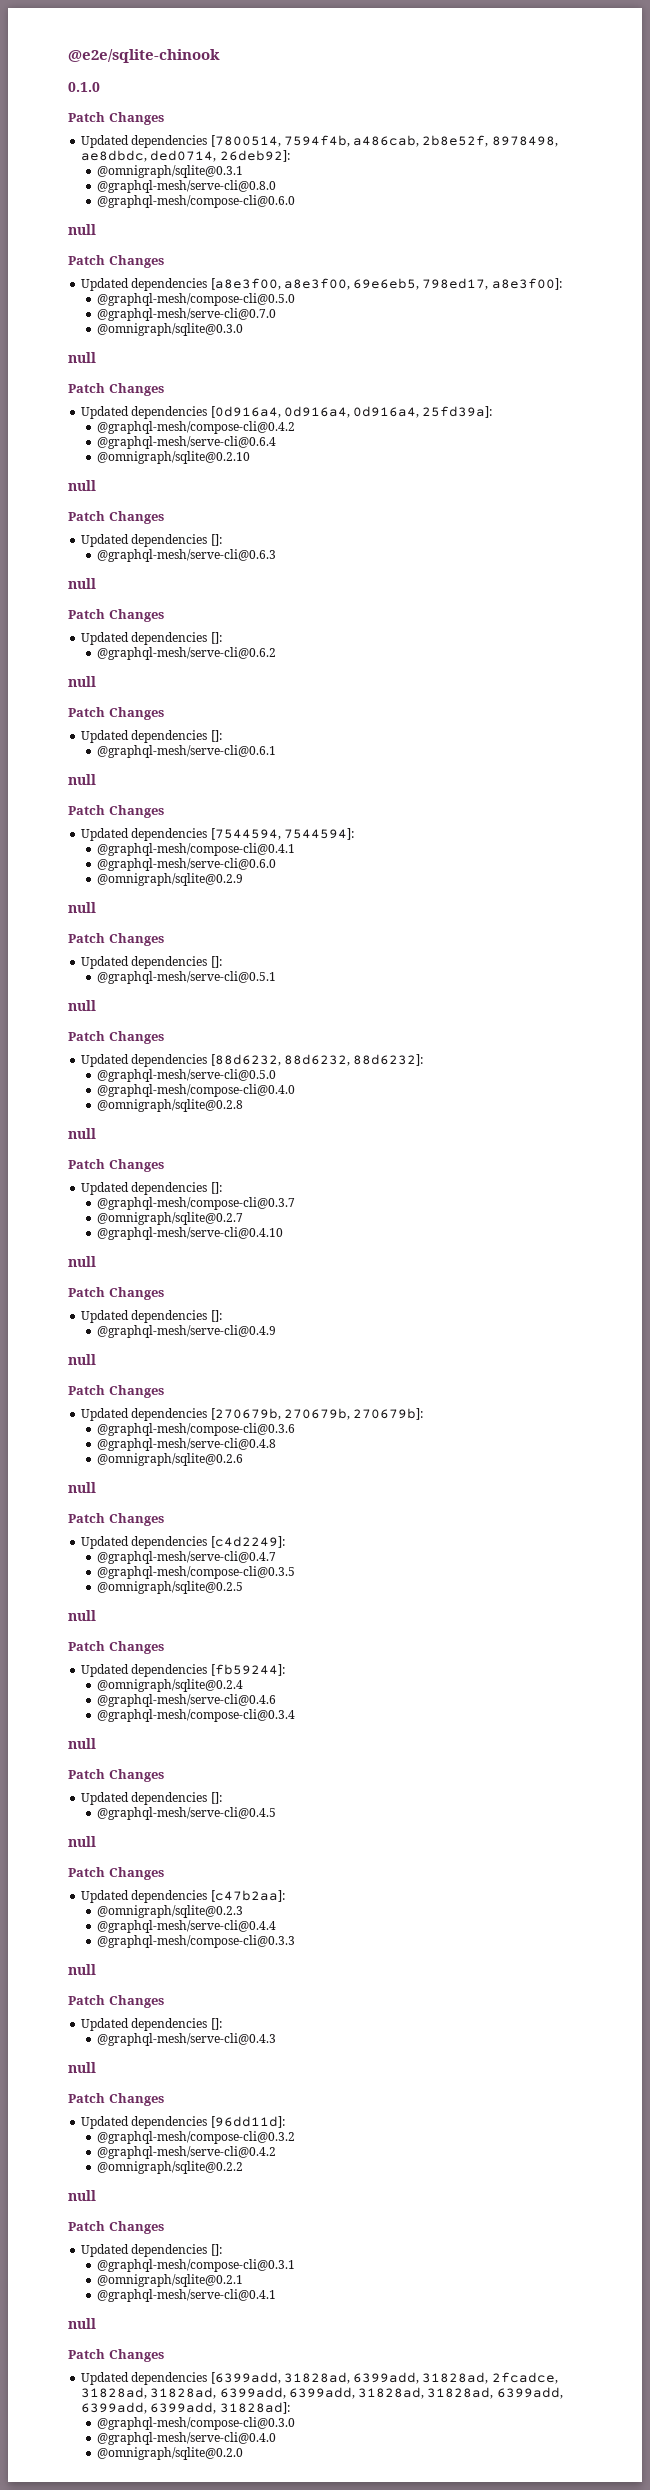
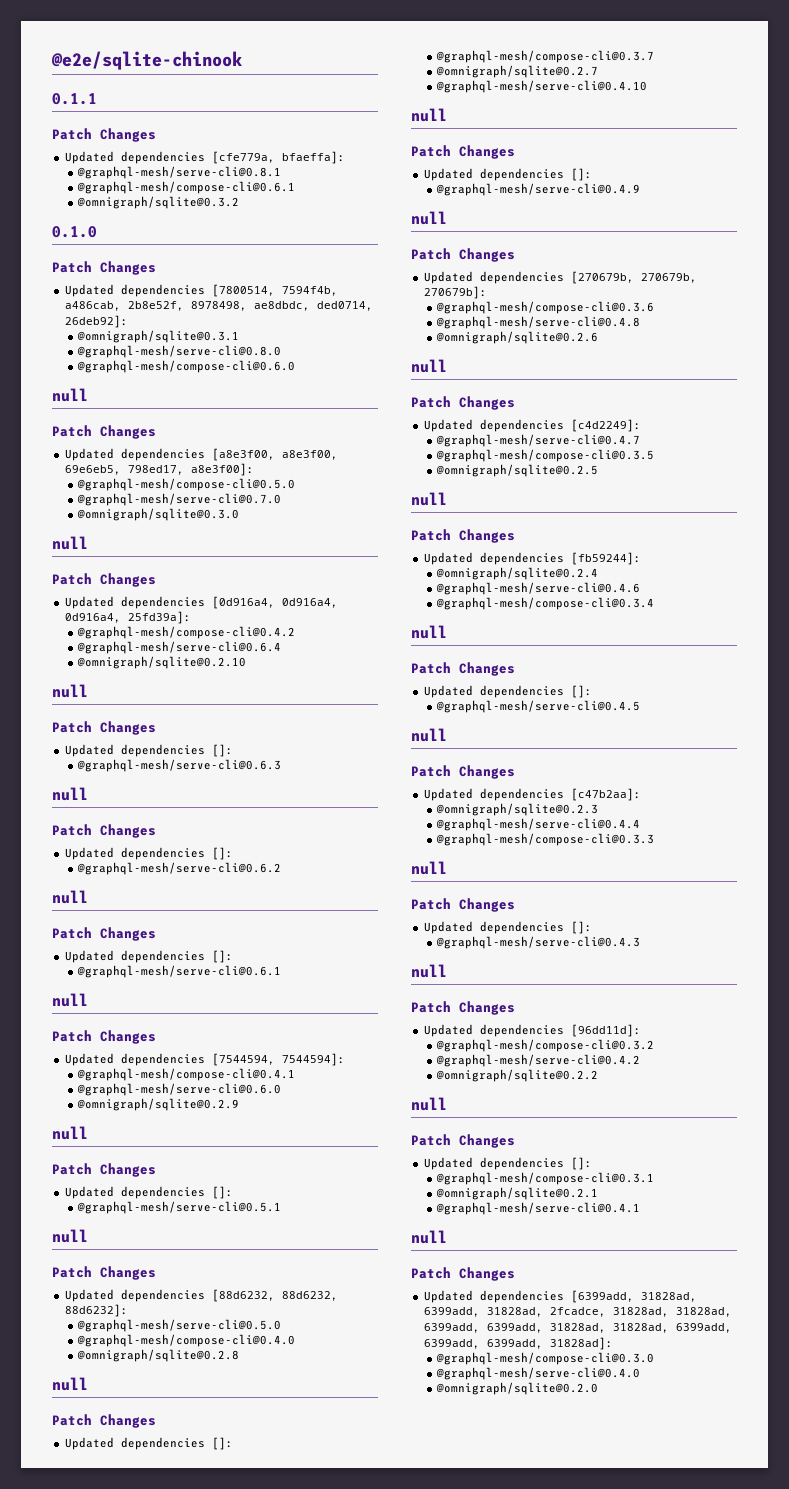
+ 0.1.1
+ Patch Changes
+ Updated dependencies [cfe779a, bfaeffa]:
+ @graphql-mesh/serve-cli@0.8.1
+ @graphql-mesh/compose-cli@0.6.1
+ @omnigraph/sqlite@0.3.2

